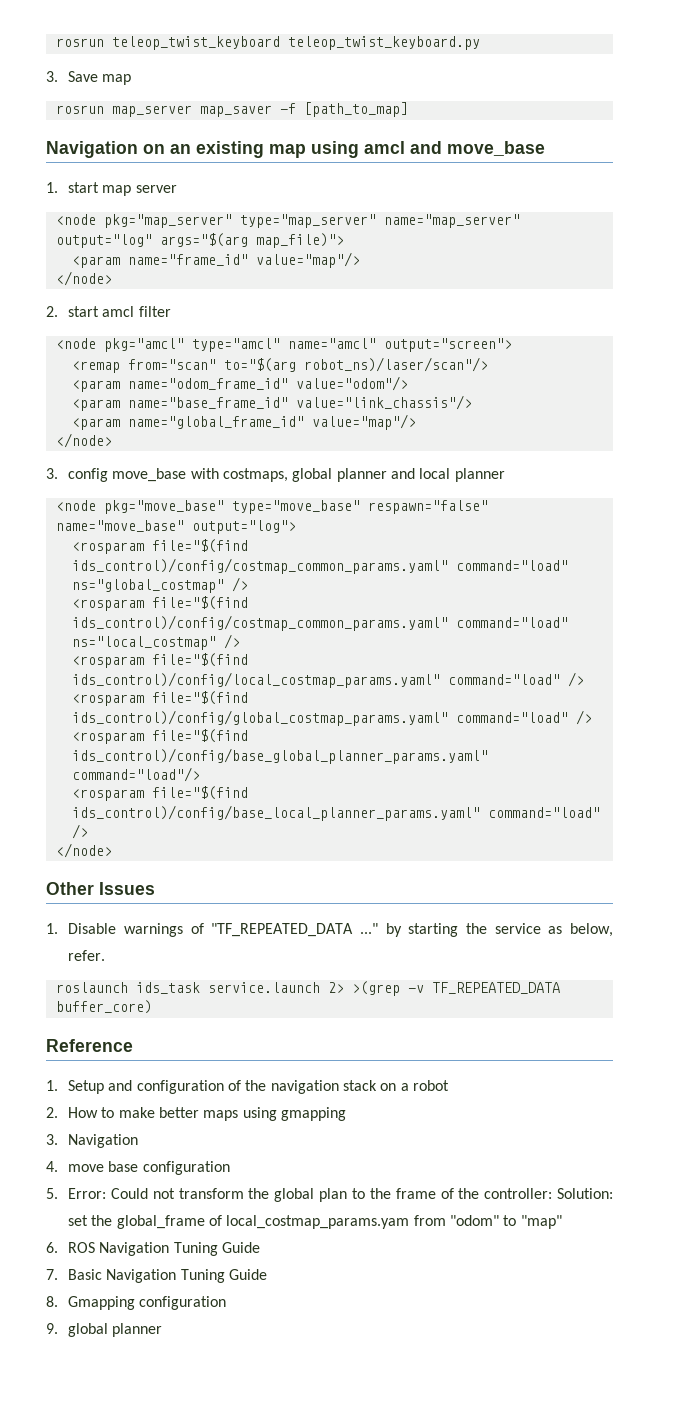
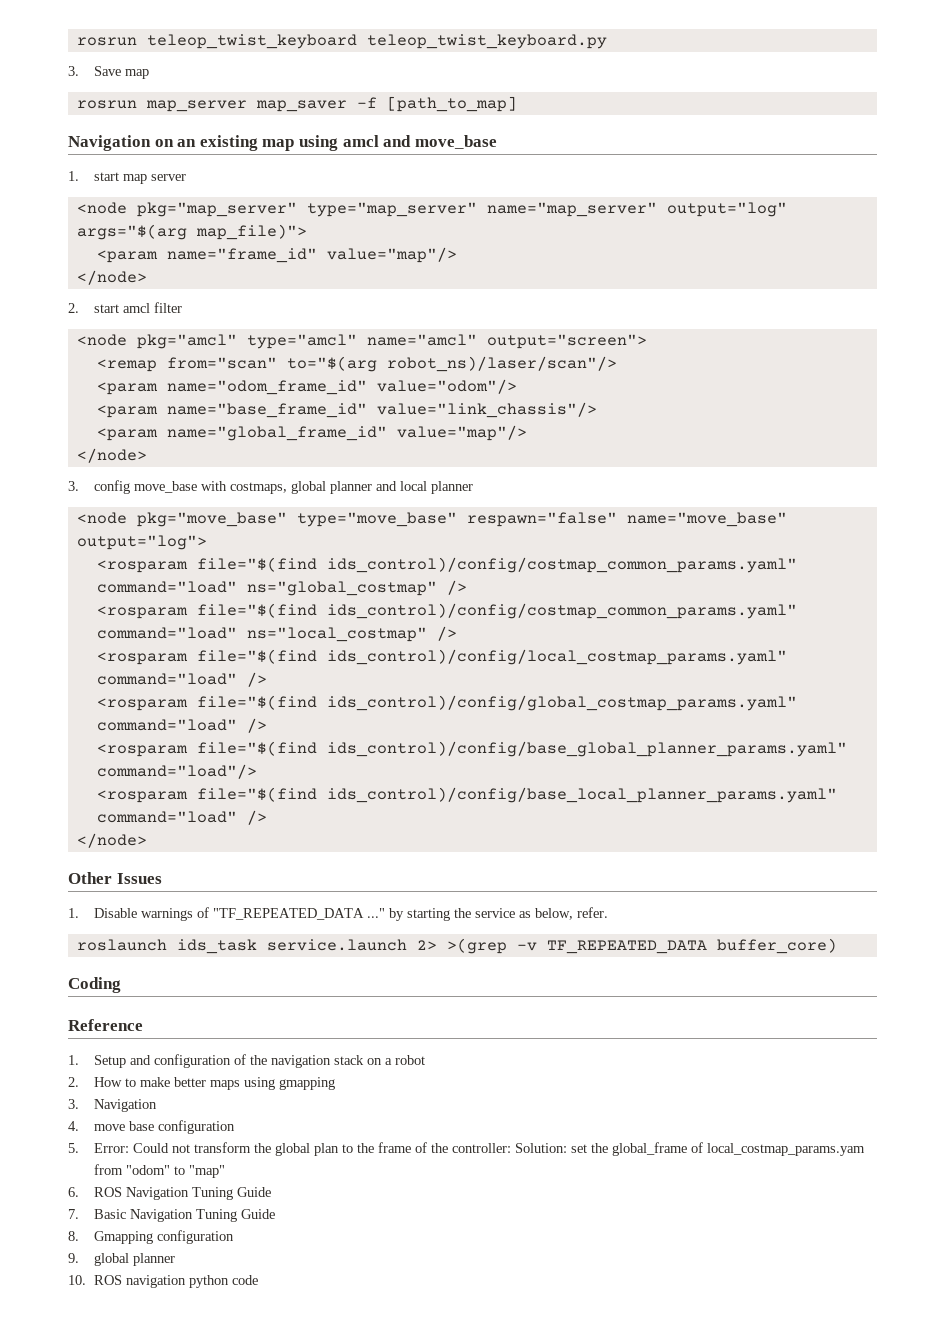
+ Coding
+ 10. ROS navigation python code

